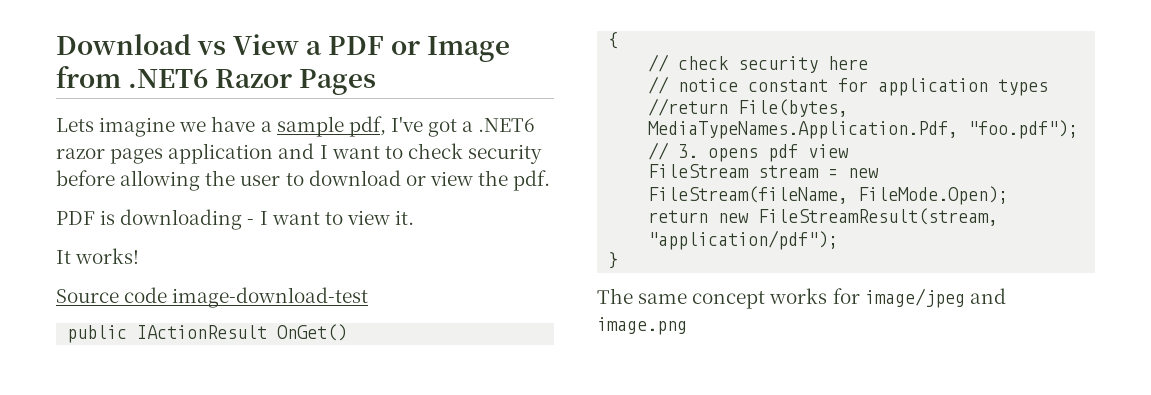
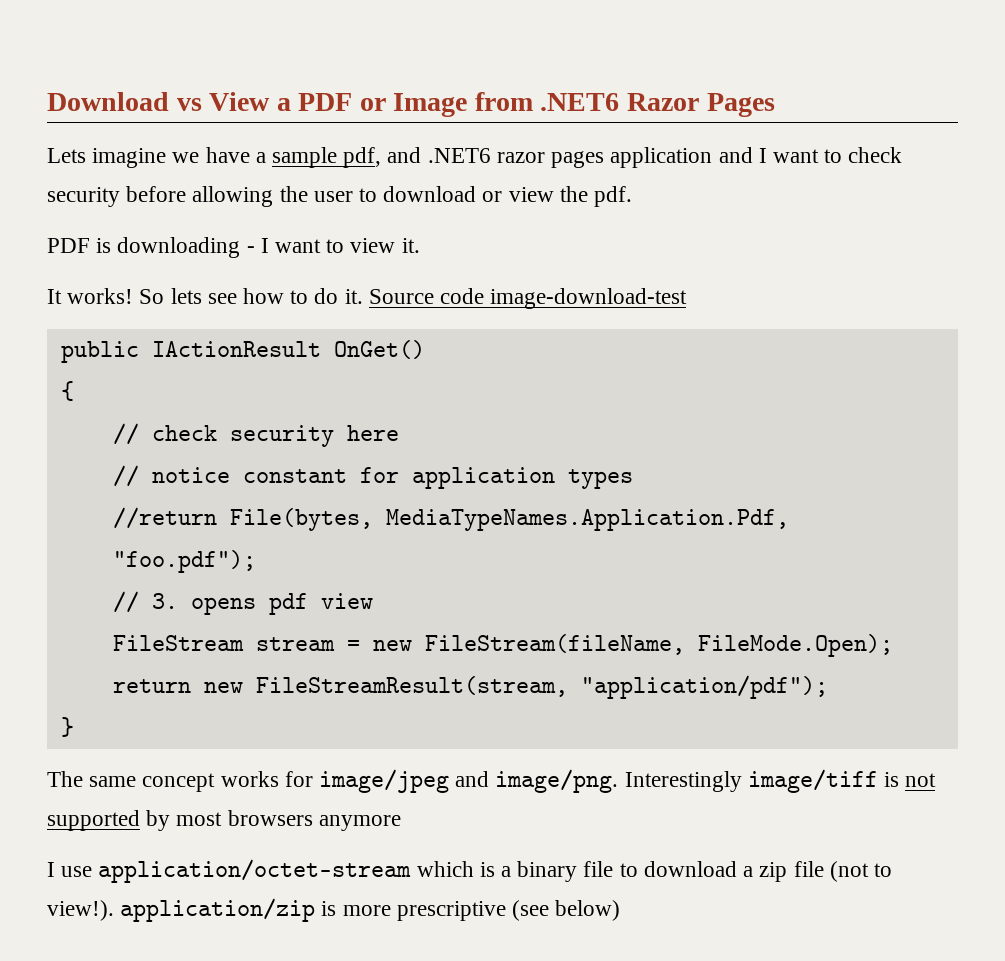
- Lets imagine we have a sample pdf, I've got a .NET6 razor pages application and I want to check security before allowing the user to download or view the pdf.
+ Lets imagine we have a sample pdf, and .NET6 razor pages application and I want to check security before allowing the user to download or view the pdf.
- It works!
- Source code image-download-test
+ It works! So lets see how to do it. Source code image-download-test
- The same concept works for image/jpeg and image.png
+ The same concept works for image/jpeg and image/png. Interestingly image/tiff is not supported by most browsers anymore
+ I use application/octet-stream which is a binary file to download a zip file (not to view!). application/zip is more prescriptive (see below)

